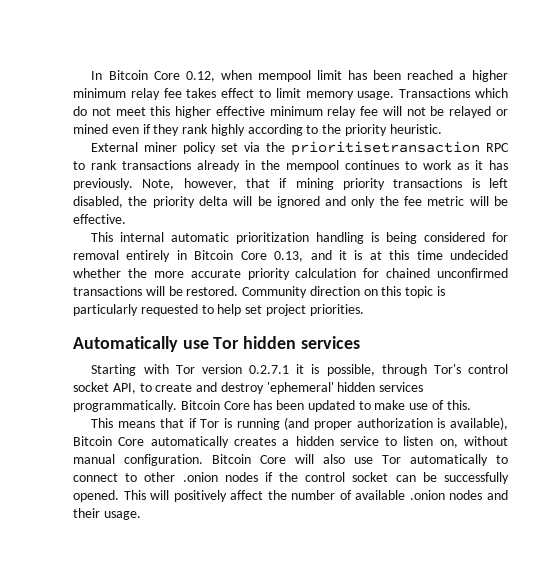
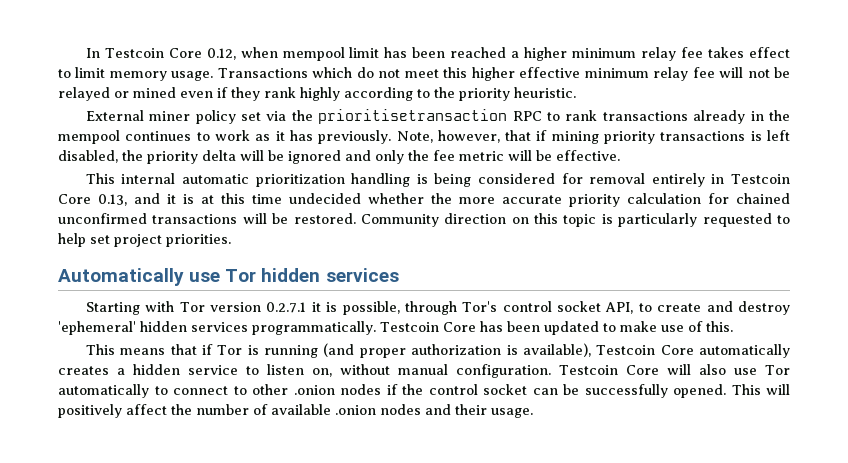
- In Bitcoin Core 0.12, when mempool limit has been reached a higher minimum relay fee takes effect to limit memory usage.
+ In Testcoin Core 0.12, when mempool limit has been reached a higher minimum relay fee takes effect to limit memory usage.
- This internal automatic prioritization handling is being considered for removal entirely in Bitcoin Core 0.13, and it is at this time undecided whether the more accurate priority calculation for chained unconfirmed transactions will be restored.
+ This internal automatic prioritization handling is being considered for removal entirely in Testcoin Core 0.13, and it is at this time undecided whether the more accurate priority calculation for chained unconfirmed transactions will be restored.
- Bitcoin Core has been updated to make use of this.
+ Testcoin Core has been updated to make use of this.
- This means that if Tor is running (and proper authorization is available), Bitcoin Core automatically creates a hidden service to listen on, without manual configuration.
+ This means that if Tor is running (and proper authorization is available), Testcoin Core automatically creates a hidden service to listen on, without manual configuration.
- Bitcoin Core will also use Tor automatically to connect to other .onion nodes if the control socket can be successfully opened.
+ Testcoin Core will also use Tor automatically to connect to other .onion nodes if the control socket can be successfully opened.

